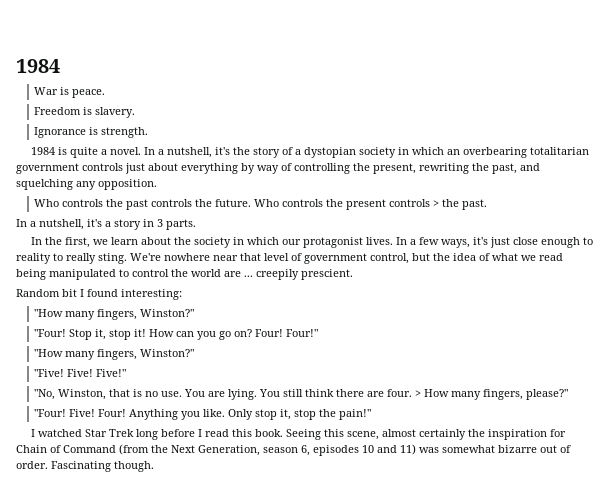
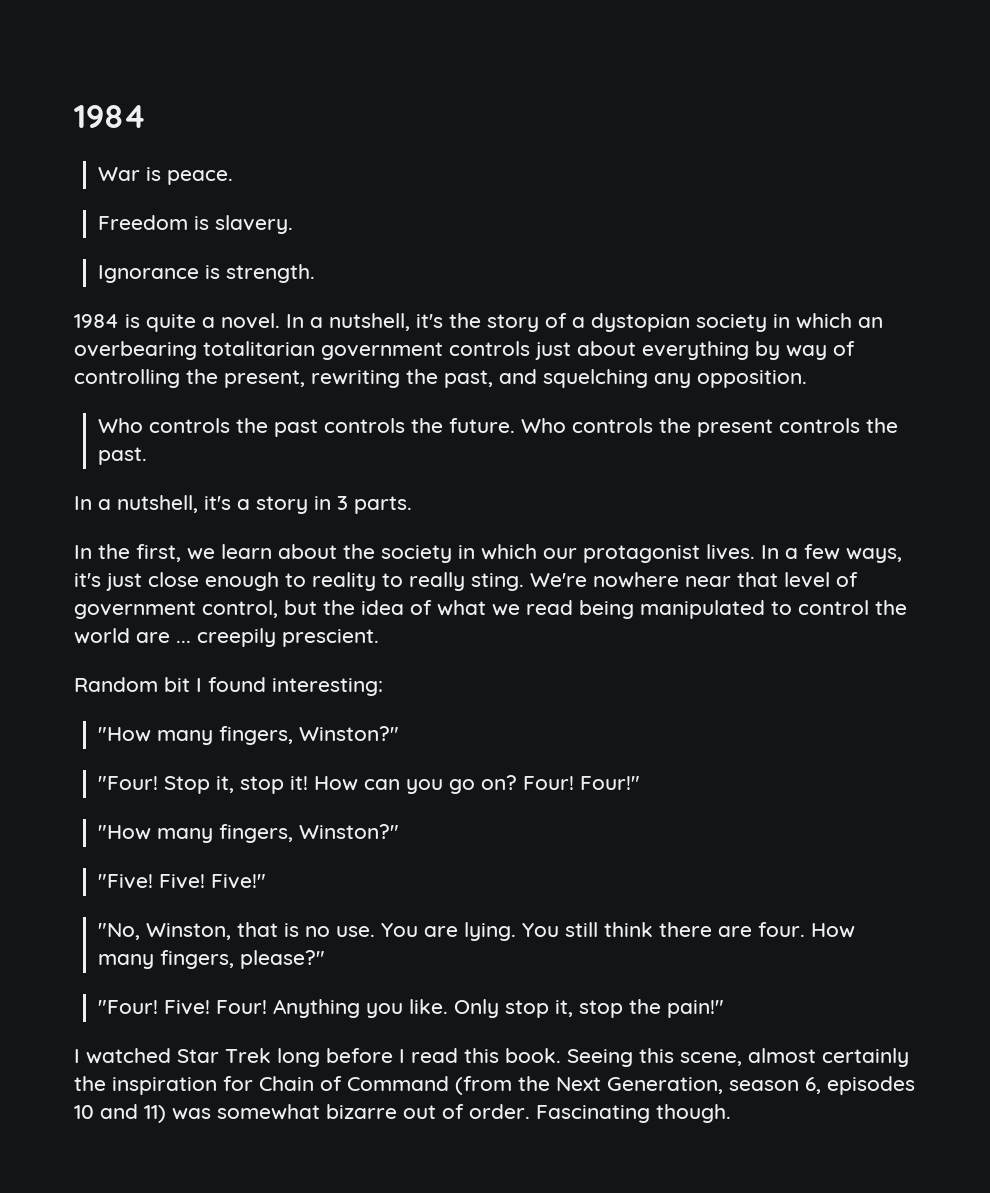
- Who controls the present controls > the past.
+ Who controls the present controls the past.
- > How many fingers, please?"
+ How many fingers, please?"

